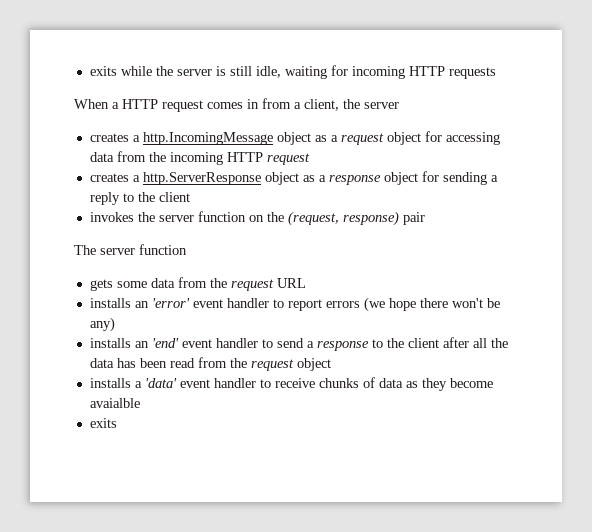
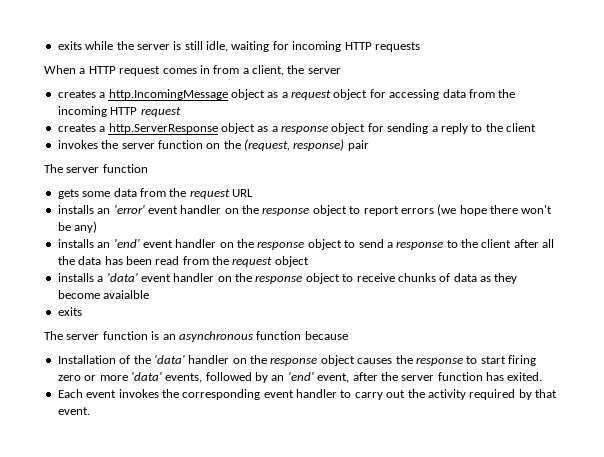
- installs an 'error' event handler to report errors (we hope there won't be any)
+ installs an 'error' event handler on the response object to report errors (we hope there won't be any)
- installs an 'end' event handler to send a response to the client after all the data has been read from the request object
+ installs an 'end' event handler on the response object to send a response to the client after all the data has been read from the request object
- installs a 'data' event handler to receive chunks of data as they become avaialble
+ installs a 'data' event handler on the response object to receive chunks of data as they become avaialble
+ The server function is an asynchronous function because
+ Installation of the 'data' handler on the response object causes the response to start firing zero or more 'data' events, followed by an 'end' event, after the server function has exited.
+ Each event invokes the corresponding event handler to carry out the activity required by that event.

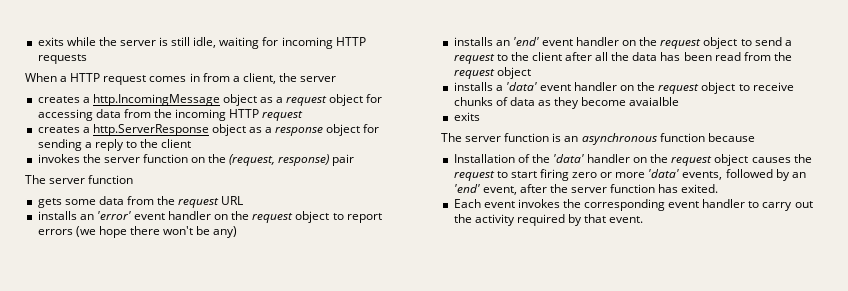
- installs an 'error' event handler on the response object to report errors (we hope there won't be any)
+ installs an 'error' event handler on the request object to report errors (we hope there won't be any)
- installs an 'end' event handler on the response object to send a response to the client after all the data has been read from the request object
+ installs an 'end' event handler on the request object to send a request to the client after all the data has been read from the request object
- installs a 'data' event handler on the response object to receive chunks of data as they become avaialble
+ installs a 'data' event handler on the request object to receive chunks of data as they become avaialble
- Installation of the 'data' handler on the response object causes the response to start firing zero or more 'data' events, followed by an 'end' event, after the server function has exited.
+ Installation of the 'data' handler on the request object causes the request to start firing zero or more 'data' events, followed by an 'end' event, after the server function has exited.

